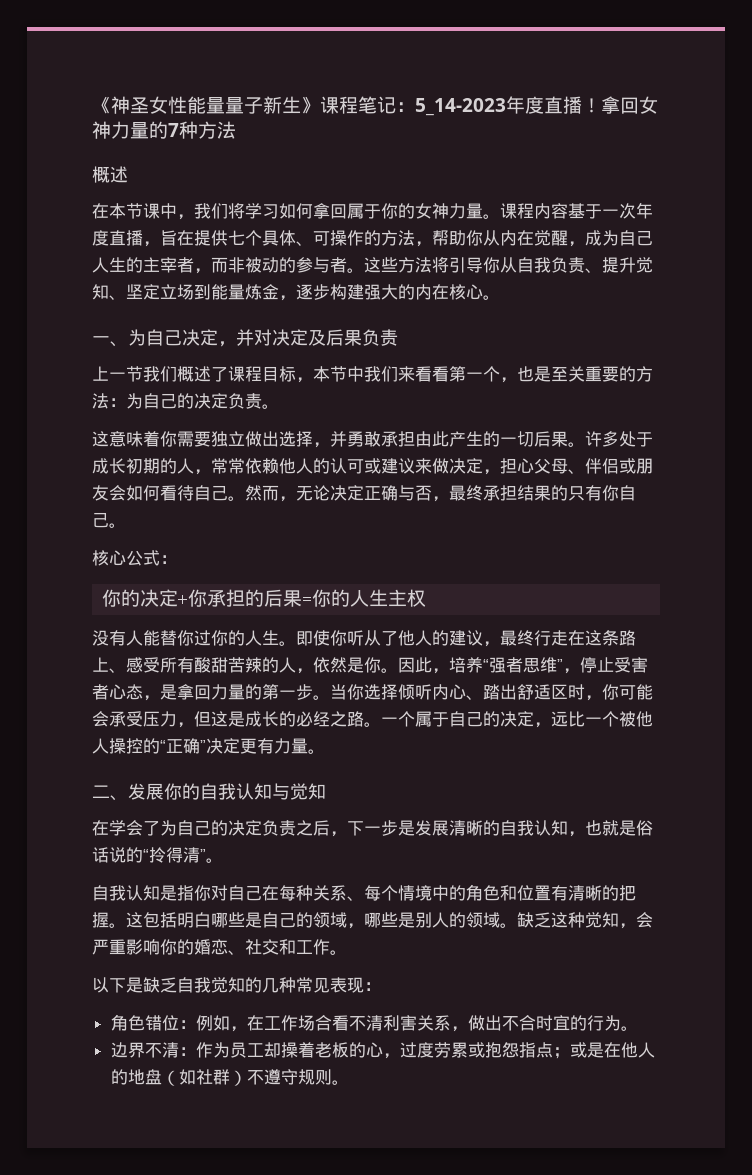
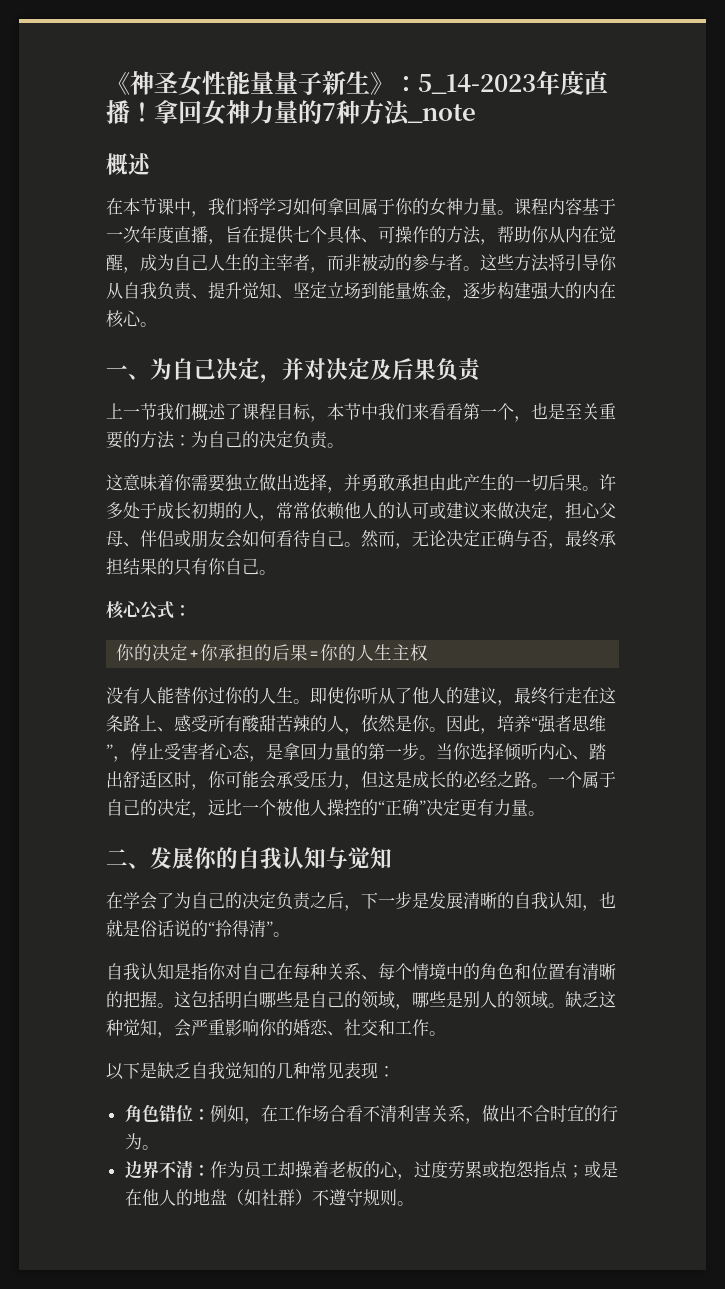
- 《神圣女性能量量子新生》课程笔记：5_14-2023年度直播！
+ 《神圣女性能量量子新生》：5_14-2023年度直播！
- 拿回女神力量的7种方法
+ 拿回女神力量的7种方法_note

